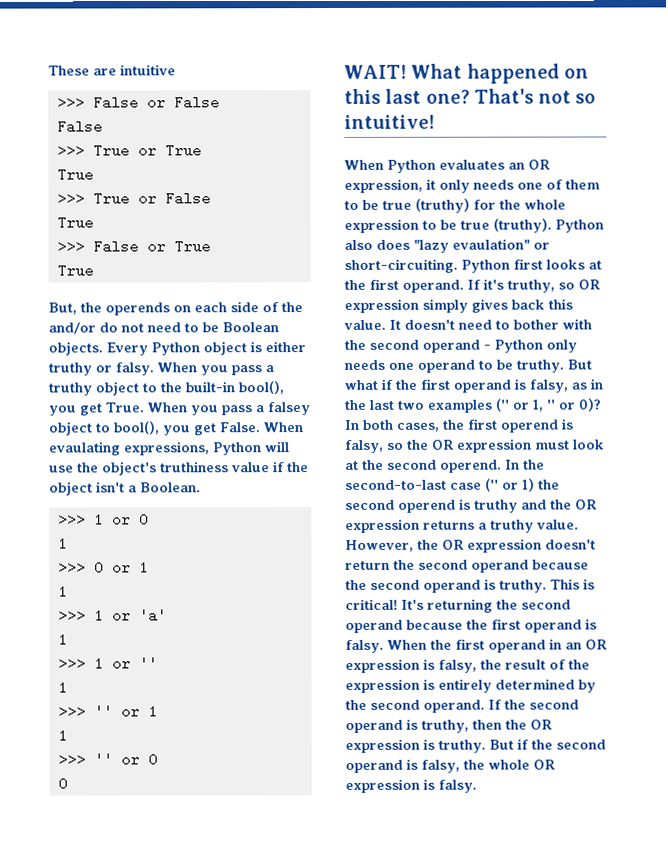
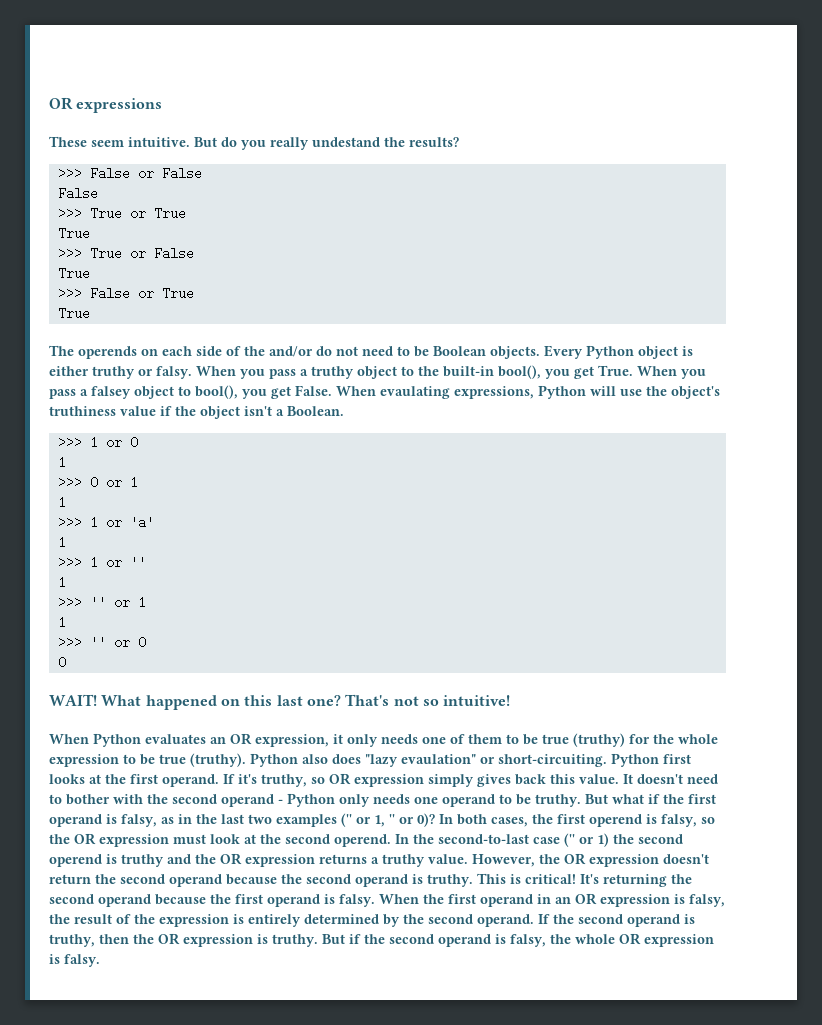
- These are intuitive
+ OR expressions
+ These seem intuitive. But do you really undestand the results?
- But, the operends on each side of the and/or do not need to be Boolean objects.
+ The operends on each side of the and/or do not need to be Boolean objects.

